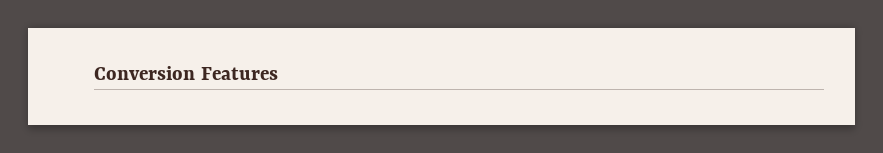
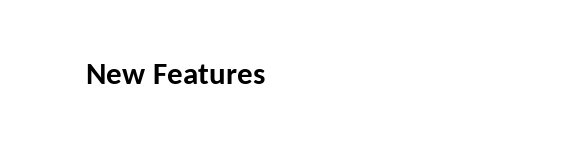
- Conversion Features
+ New Features

